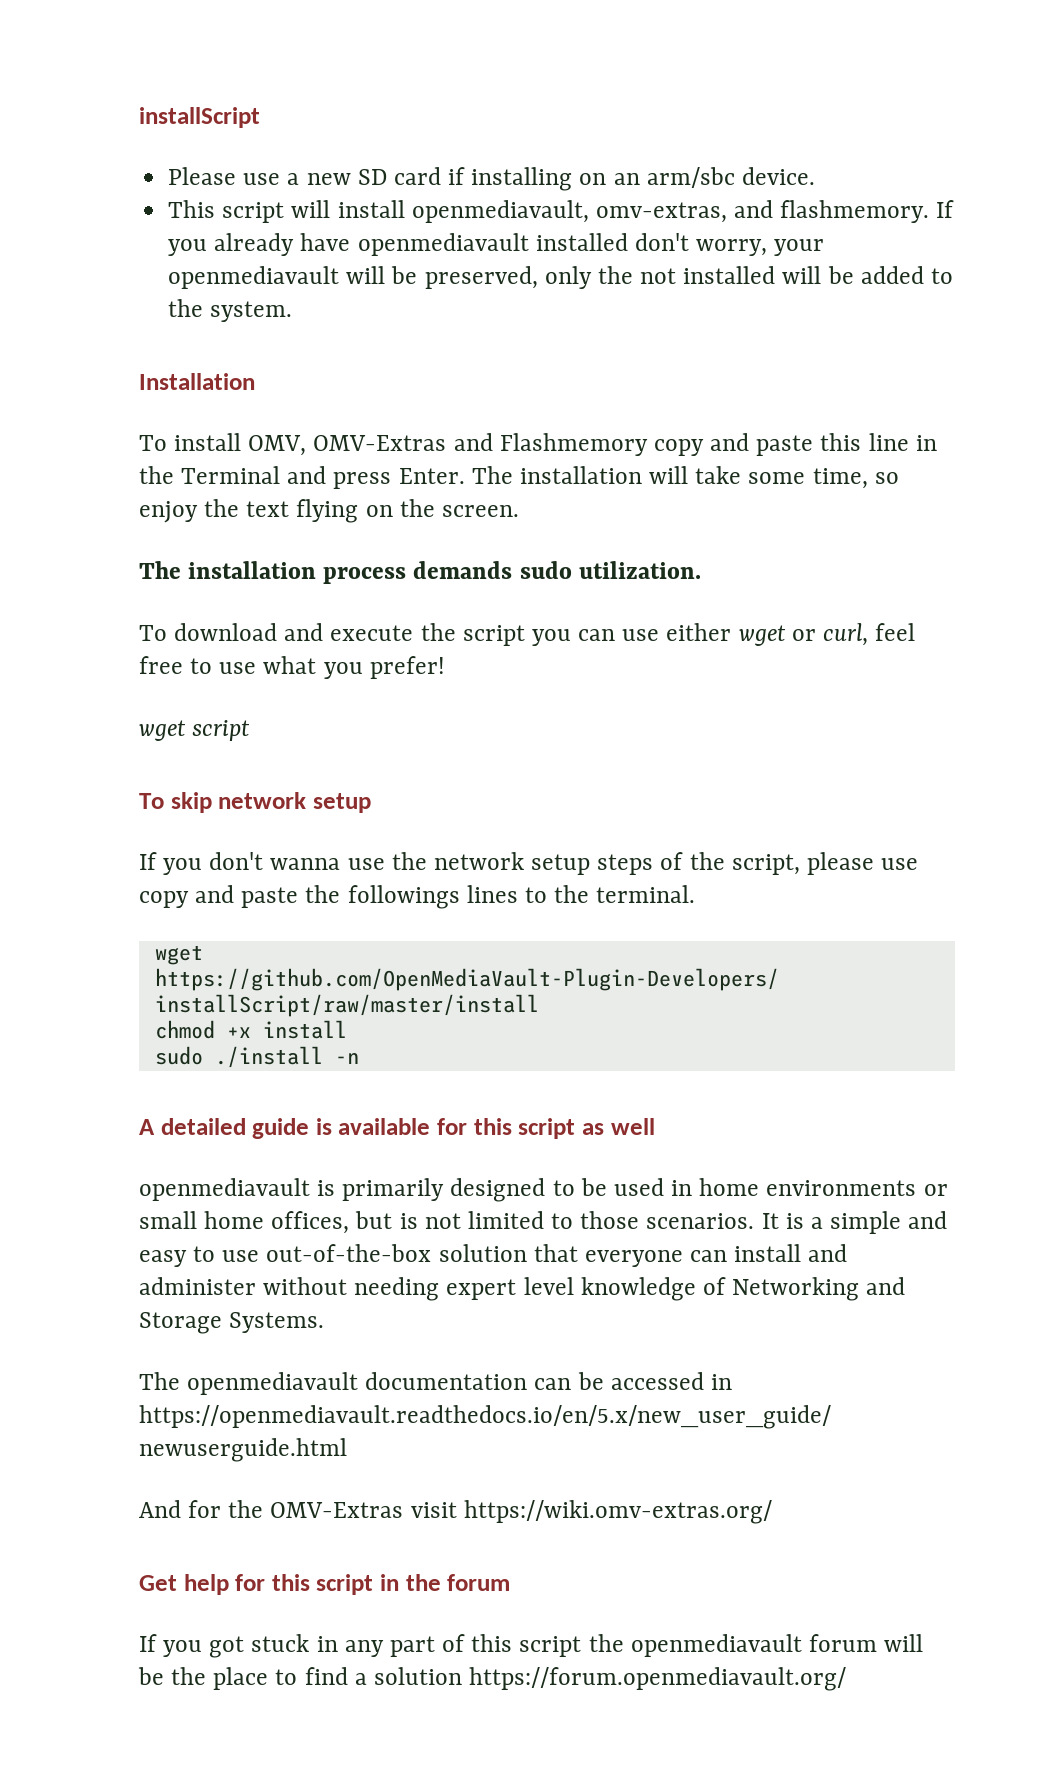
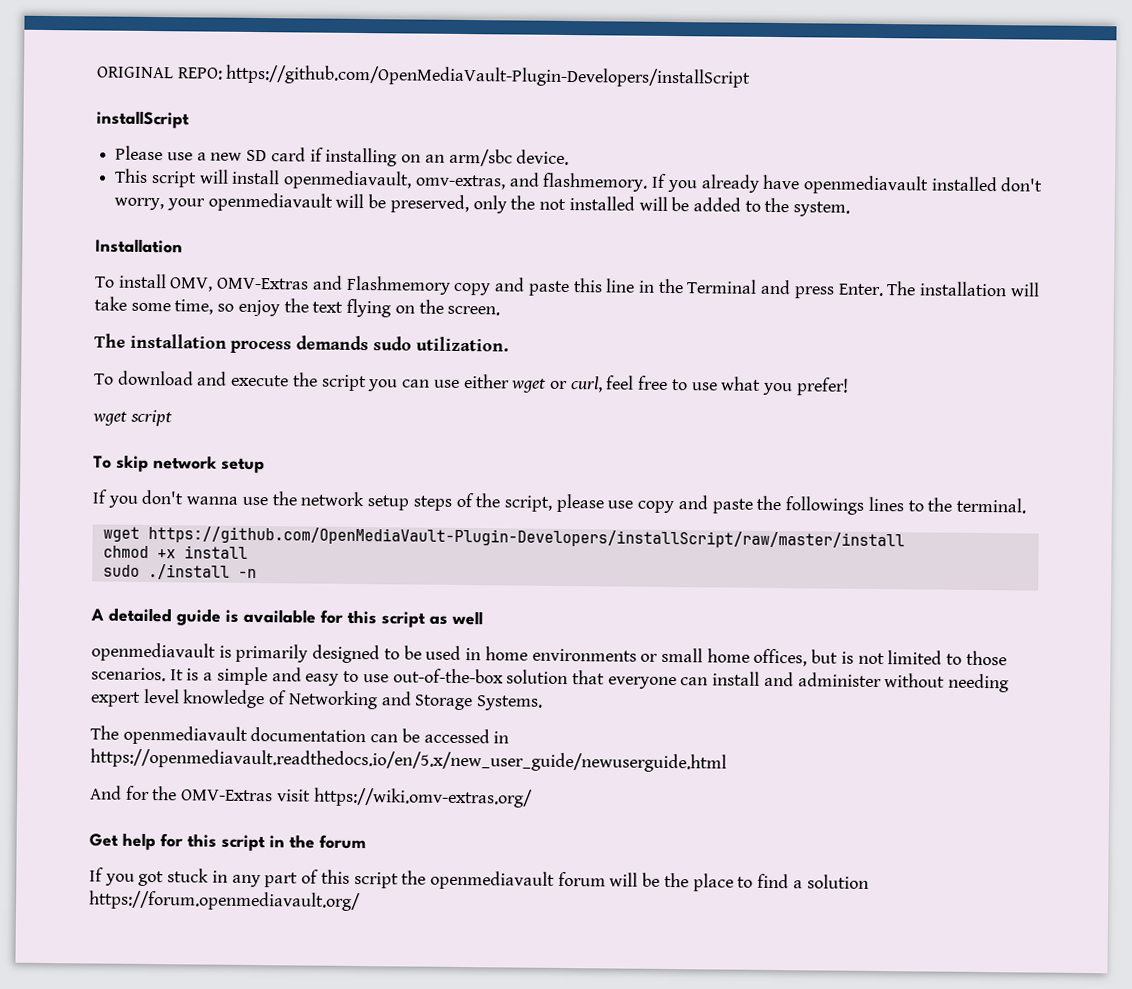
+ ORIGINAL REPO: https://github.com/OpenMediaVault-Plugin-Developers/installScript

